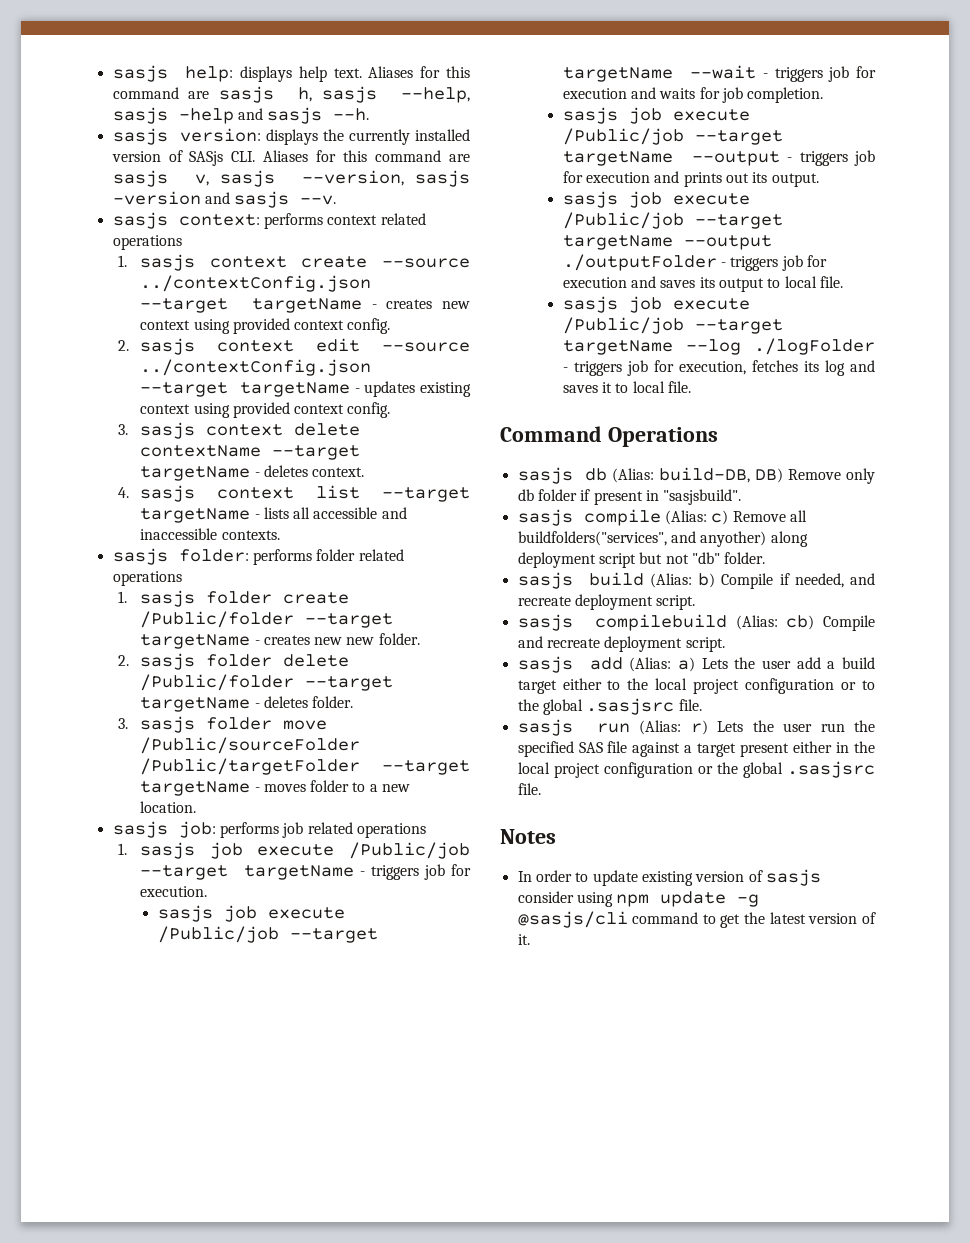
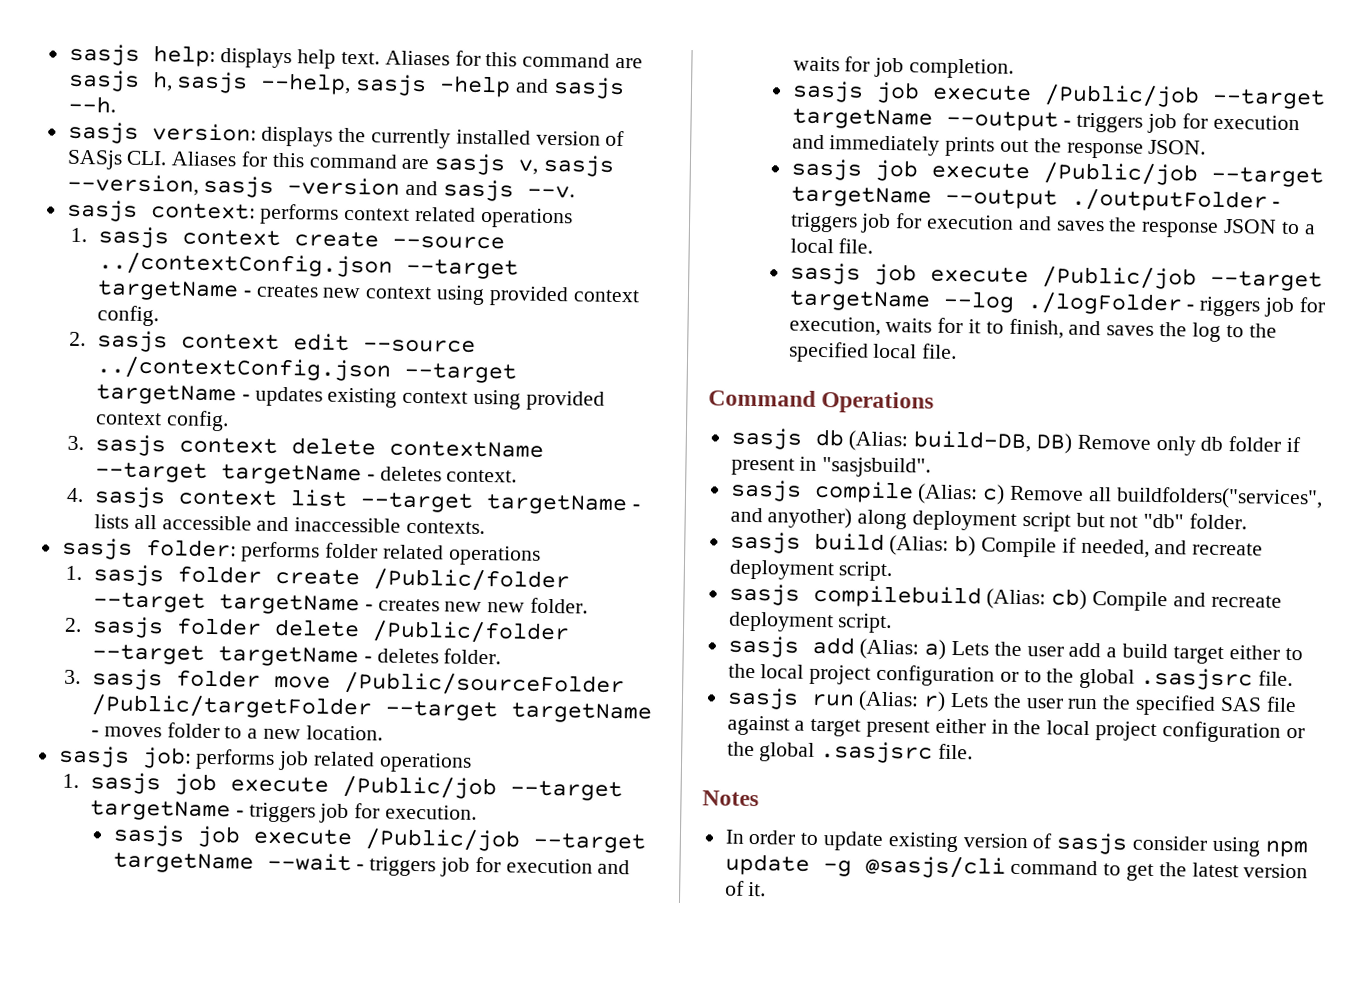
- sasjs job execute /Public/job --target targetName --output - triggers job for execution and prints out its output.
+ sasjs job execute /Public/job --target targetName --output - triggers job for execution and immediately prints out the response JSON.
- sasjs job execute /Public/job --target targetName --output ./outputFolder - triggers job for execution and saves its output to local file.
+ sasjs job execute /Public/job --target targetName --output ./outputFolder - triggers job for execution and saves the response JSON to a local file.
- sasjs job execute /Public/job --target targetName --log ./logFolder - triggers job for execution, fetches its log and saves it to local file.
+ sasjs job execute /Public/job --target targetName --log ./logFolder - riggers job for execution, waits for it to finish, and saves the log to the specified local file.

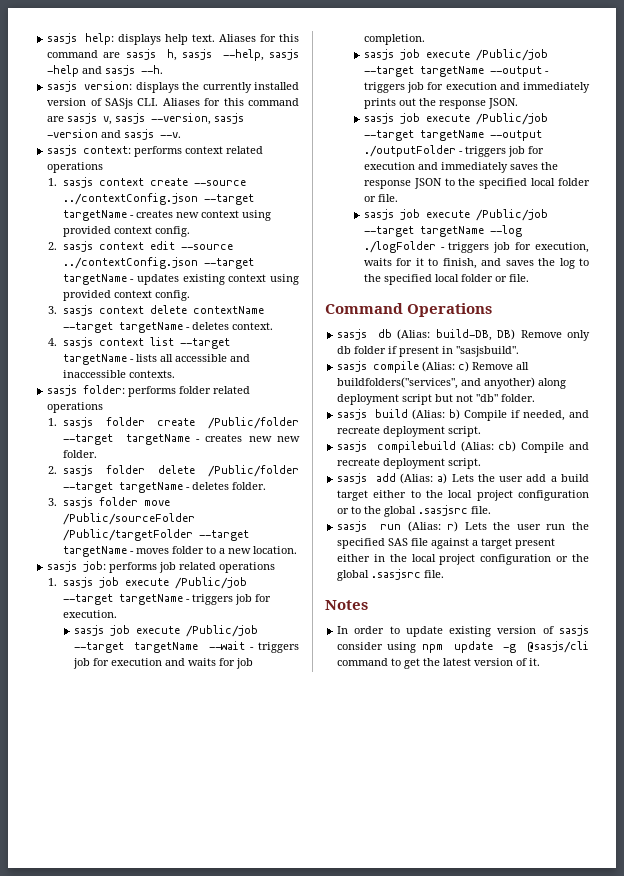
- sasjs job execute /Public/job --target targetName --output ./outputFolder - triggers job for execution and saves the response JSON to a local file.
+ sasjs job execute /Public/job --target targetName --output ./outputFolder - triggers job for execution and immediately saves the response JSON to the specified local folder or file.
- sasjs job execute /Public/job --target targetName --log ./logFolder - riggers job for execution, waits for it to finish, and saves the log to the specified local file.
+ sasjs job execute /Public/job --target targetName --log ./logFolder - triggers job for execution, waits for it to finish, and saves the log to the specified local folder or file.

